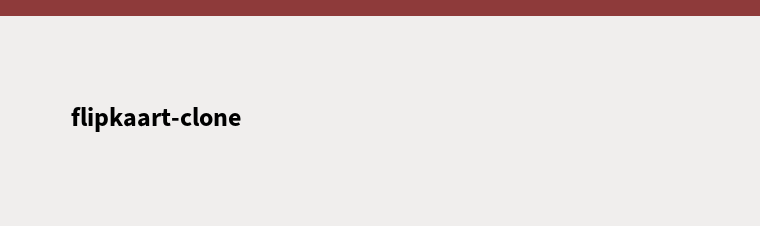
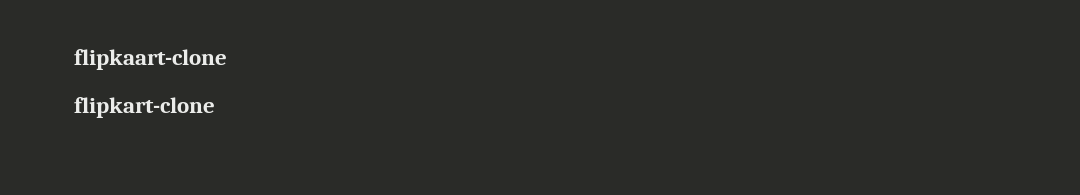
+ flipkart-clone

